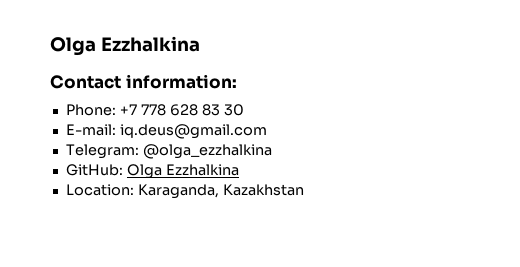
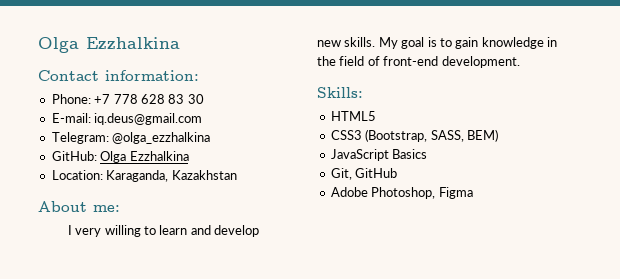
+ About me:
+ I very willing to learn and develop new skills. My goal is to gain knowledge in the field of front-end development.
+ Skills:
+ HTML5
+ CSS3 (Bootstrap, SASS, BEM)
+ JavaScript Basics
+ Git, GitHub
+ Adobe Photoshop, Figma

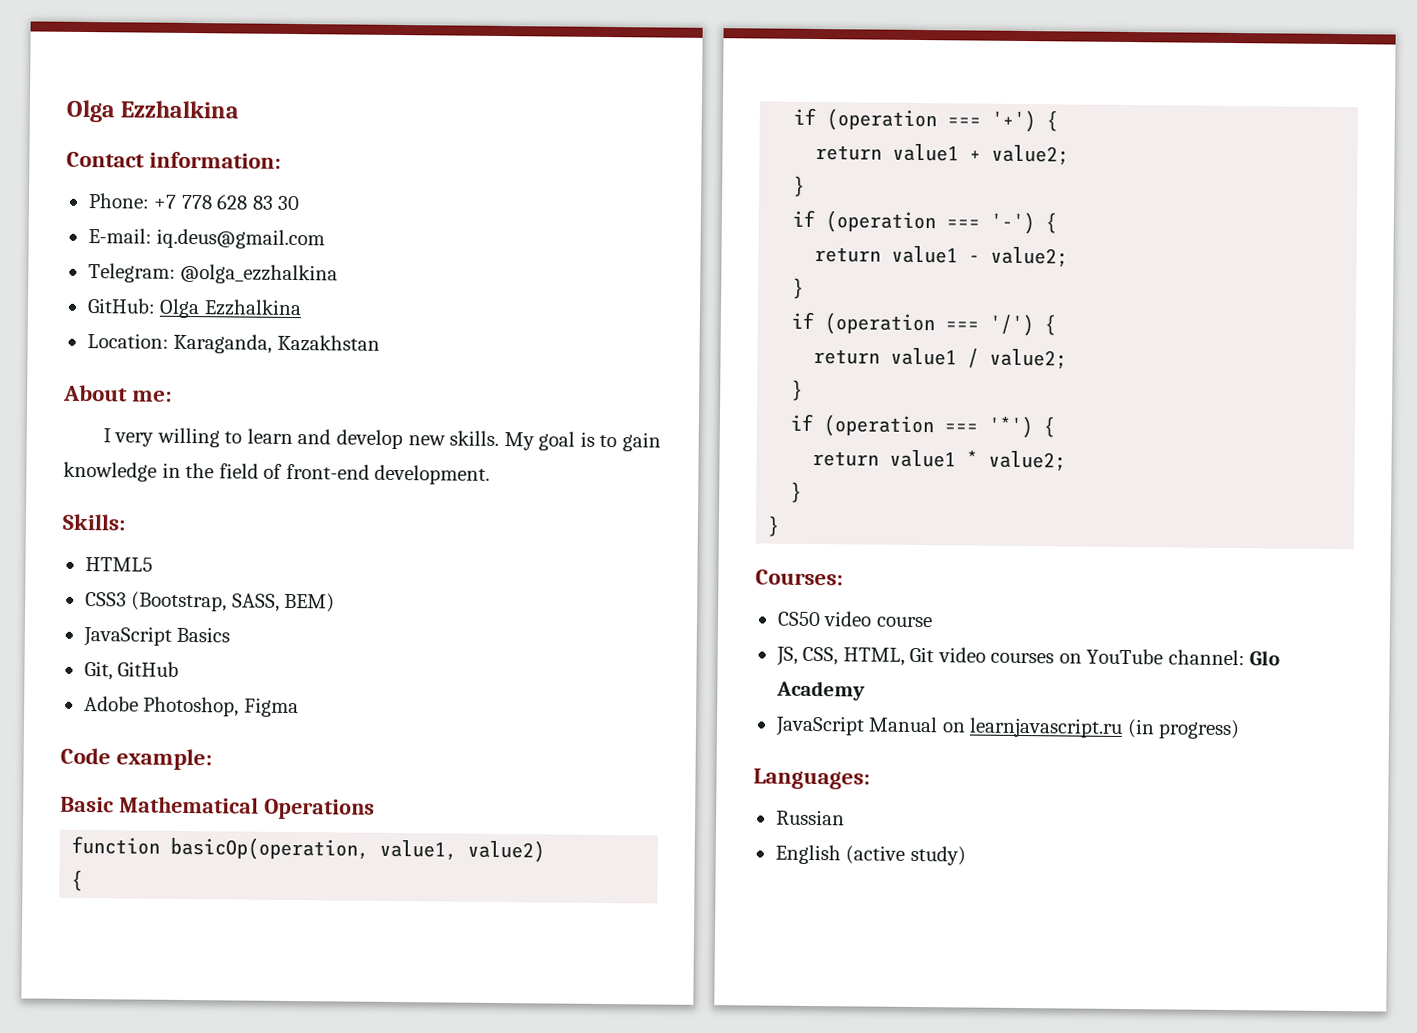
+ Code example:
+ Basic Mathematical Operations
+ function basicOp(operation, value1, value2)
+ {
+ if (operation === '+') {
+ return value1 + value2;
+ }
+ if (operation === '-') {
+ return value1 - value2;
+ }
+ if (operation === '/') {
+ return value1 / value2;
+ }
+ if (operation === '*') {
+ return value1 * value2;
+ }
+ }
+ Courses:
+ CS50 video course
+ JS, CSS, HTML, Git video courses on YouTube channel: Glo Academy
+ JavaScript Manual on learnjavascript.ru (in progress)
+ Languages:
+ Russian
+ English (active study)

